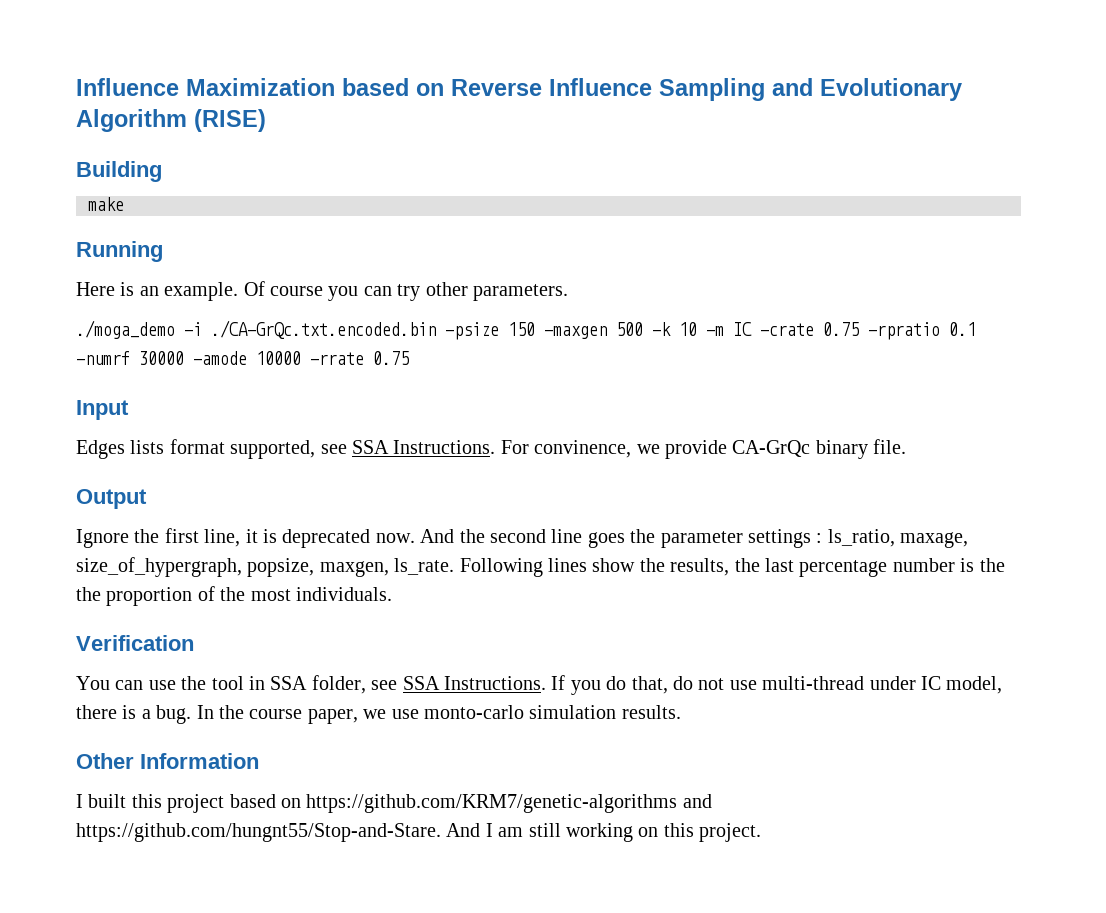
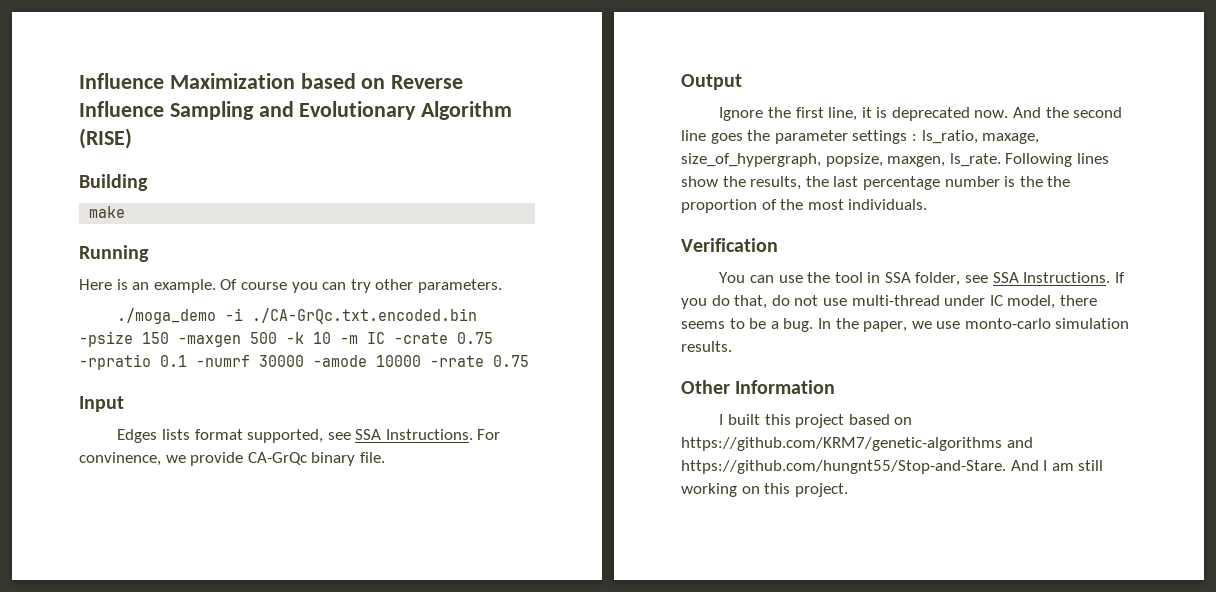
- If you do that, do not use multi-thread under IC model, there is a bug.
+ If you do that, do not use multi-thread under IC model, there seems to be a bug.
- In the course paper, we use monto-carlo simulation results.
+ In the paper, we use monto-carlo simulation results.

